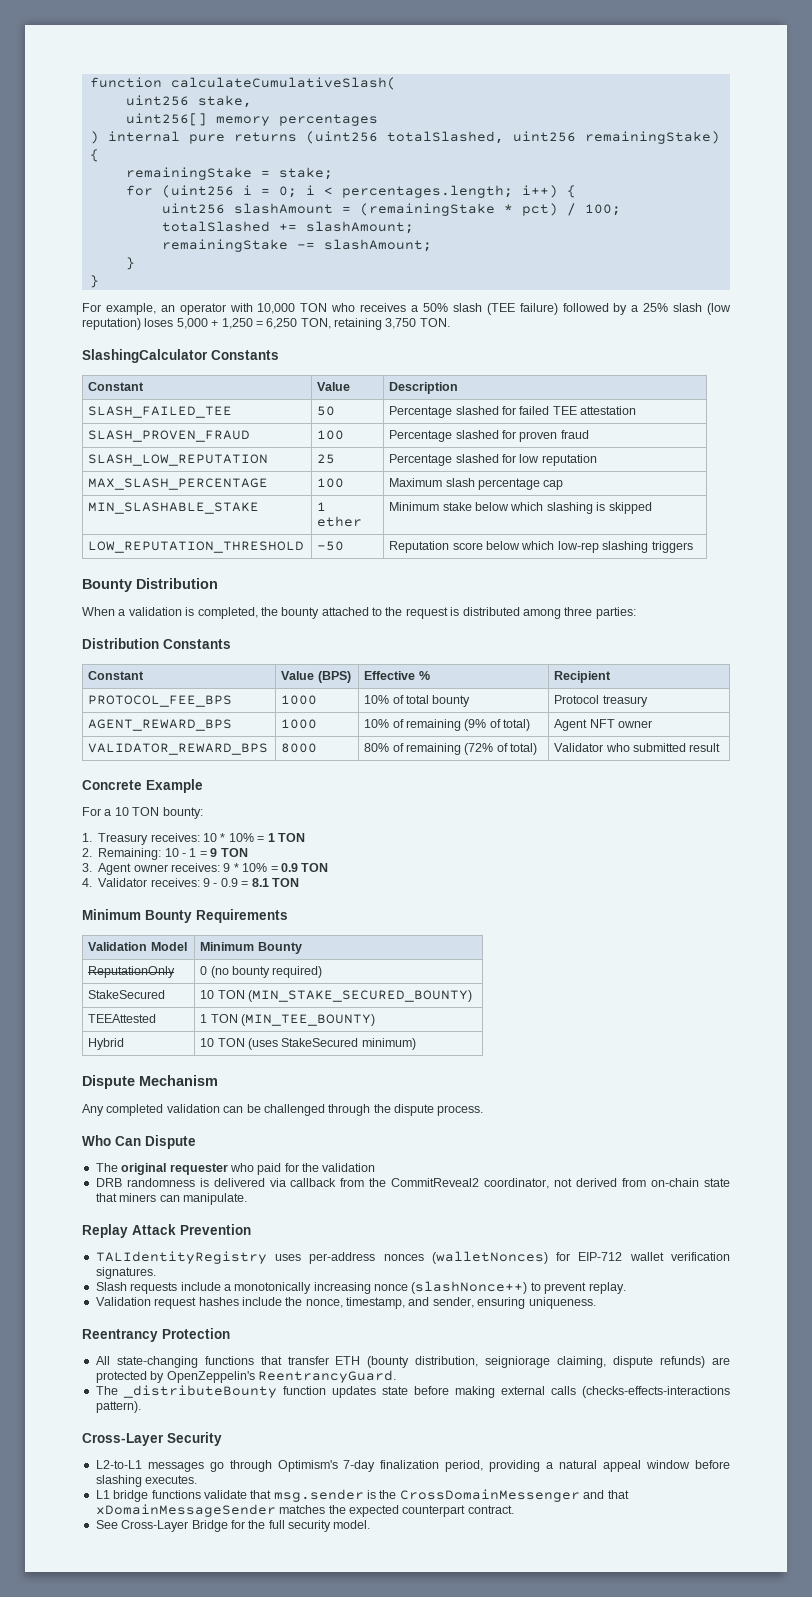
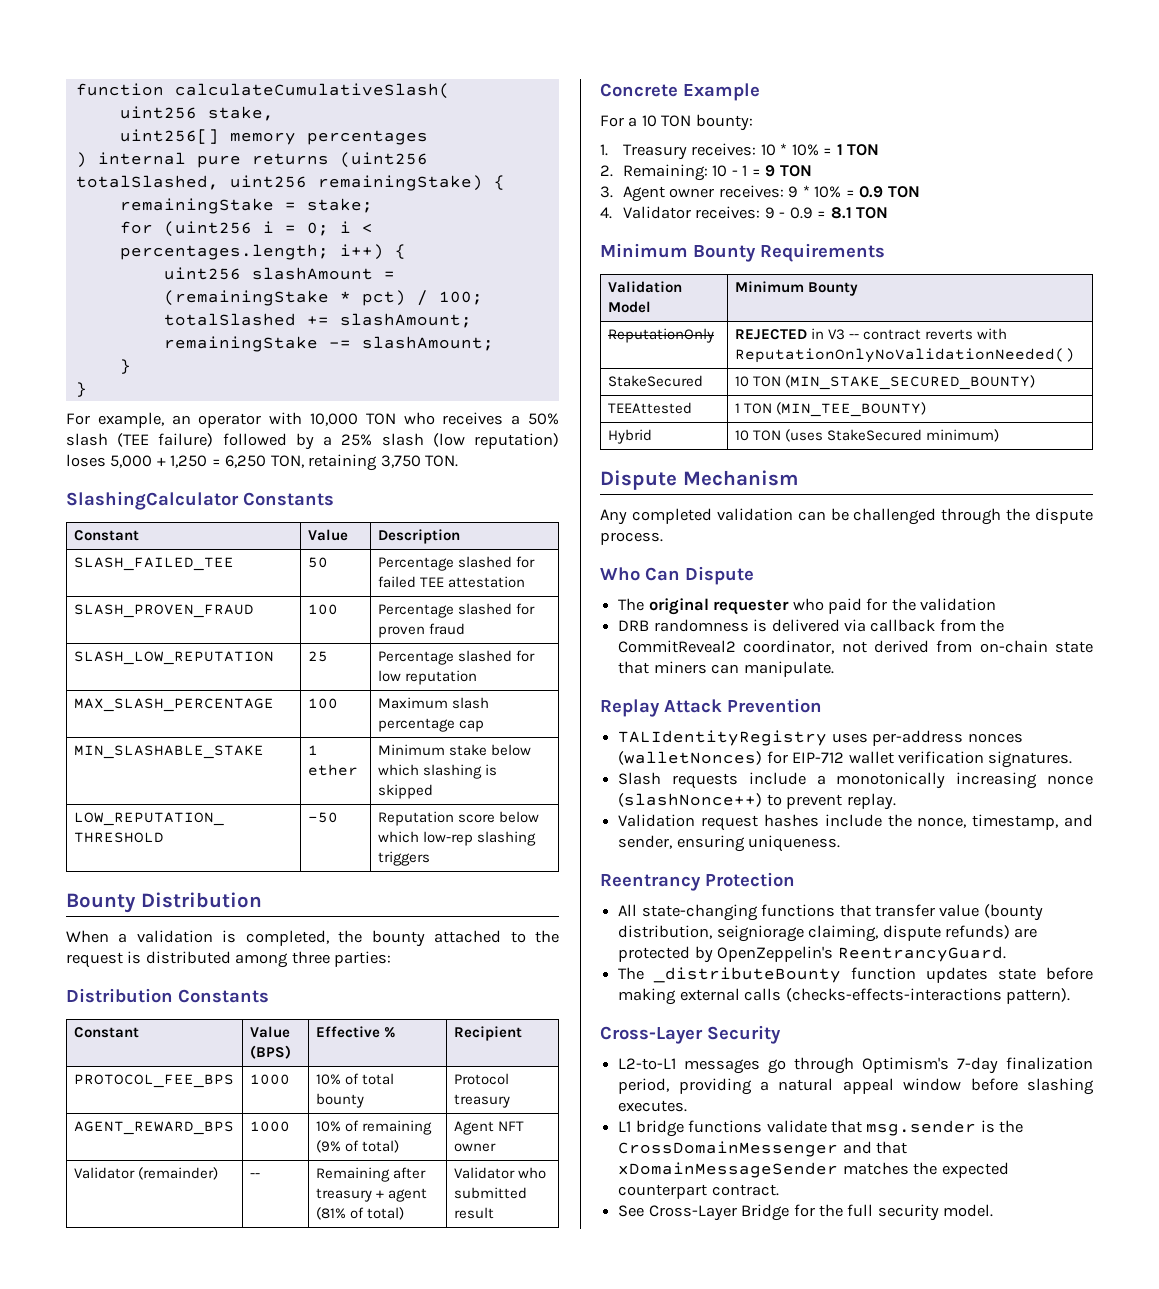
- VALIDATOR_REWARD_BPS | 8000 | 80% of remaining (72% of total) | Validator who submitted result
+ Validator (remainder) | -- | Remaining after treasury + agent (81% of total) | Validator who submitted result
- ReputationOnly | 0 (no bounty required)
+ ReputationOnly | REJECTED in V3 -- contract reverts with ReputationOnlyNoValidationNeeded()
- All state-changing functions that transfer ETH (bounty distribution, seigniorage claiming, dispute refunds) are protected by OpenZeppelin's ReentrancyGuard.
+ All state-changing functions that transfer value (bounty distribution, seigniorage claiming, dispute refunds) are protected by OpenZeppelin's ReentrancyGuard.

